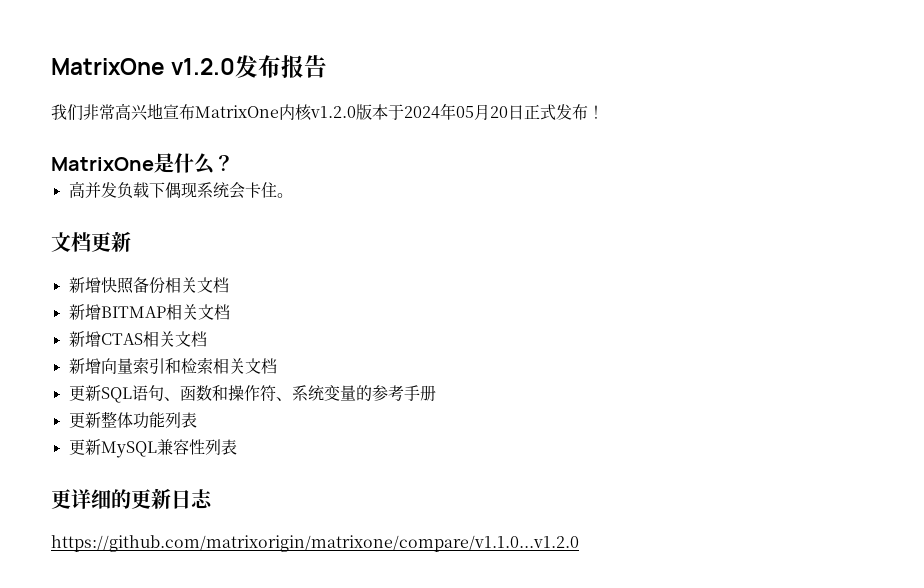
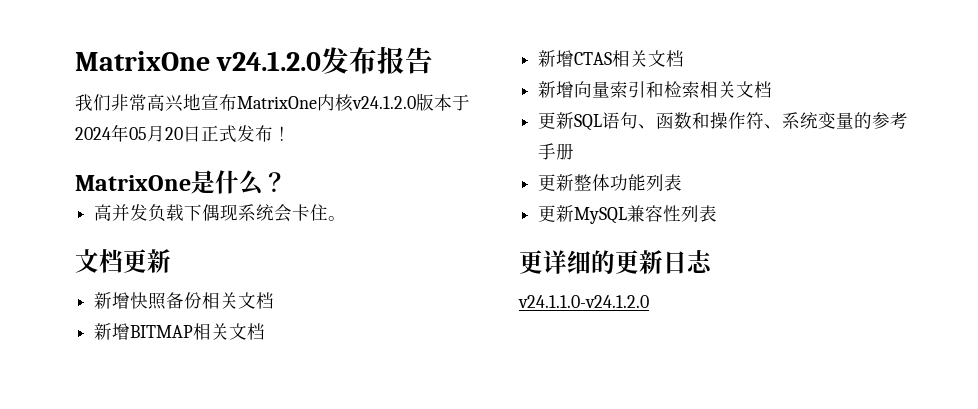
- MatrixOne v1.2.0发布报告
+ MatrixOne v24.1.2.0发布报告
- 我们非常高兴地宣布MatrixOne内核v1.2.0版本于2024年05月20日正式发布！
+ 我们非常高兴地宣布MatrixOne内核v24.1.2.0版本于2024年05月20日正式发布！
- https://github.com/matrixorigin/matrixone/compare/v1.1.0...v1.2.0
+ v24.1.1.0-v24.1.2.0

